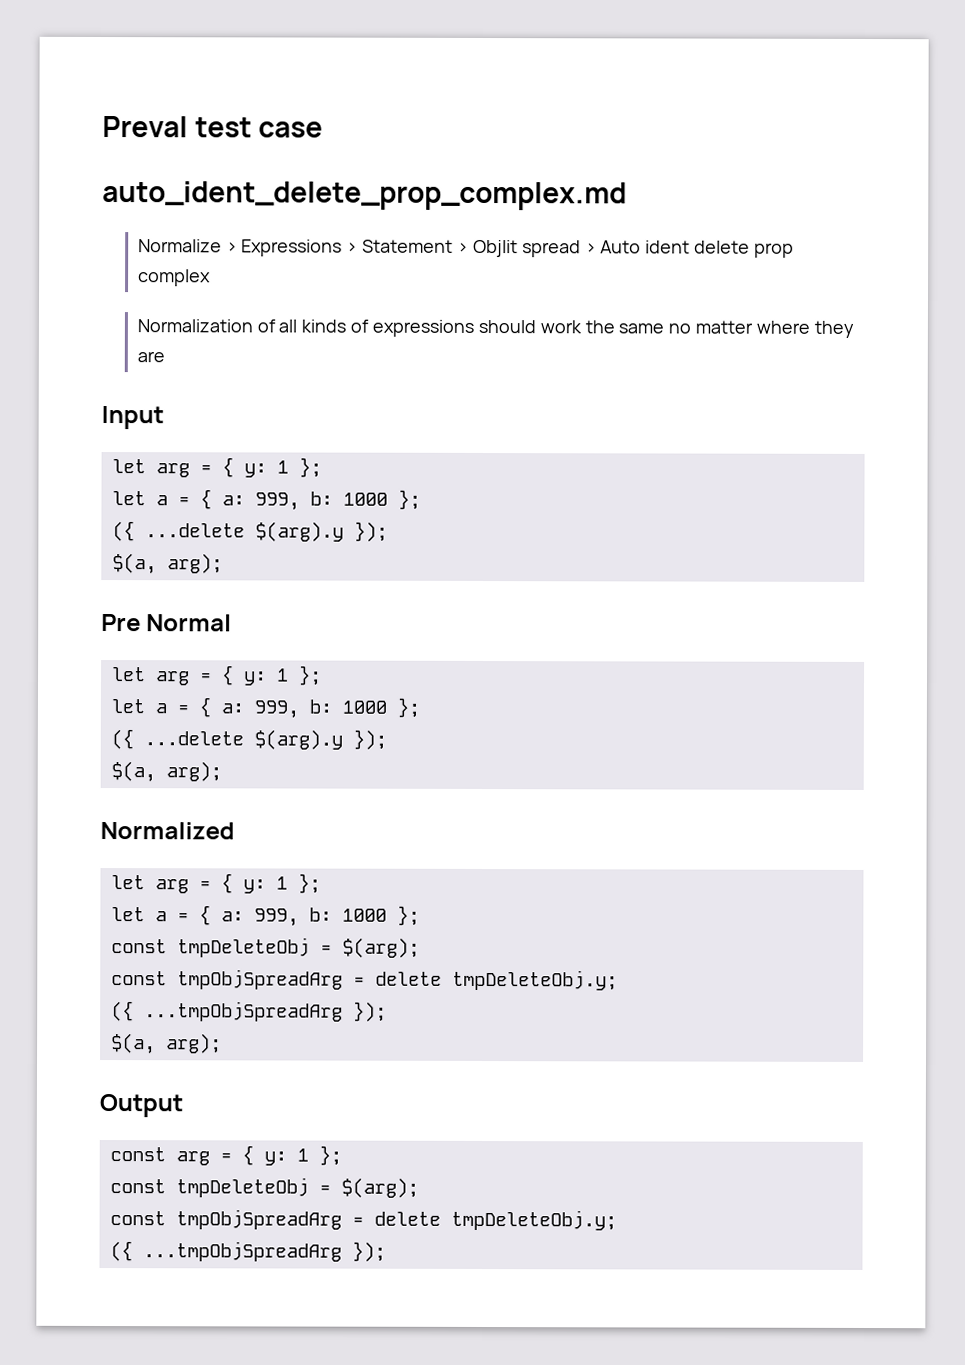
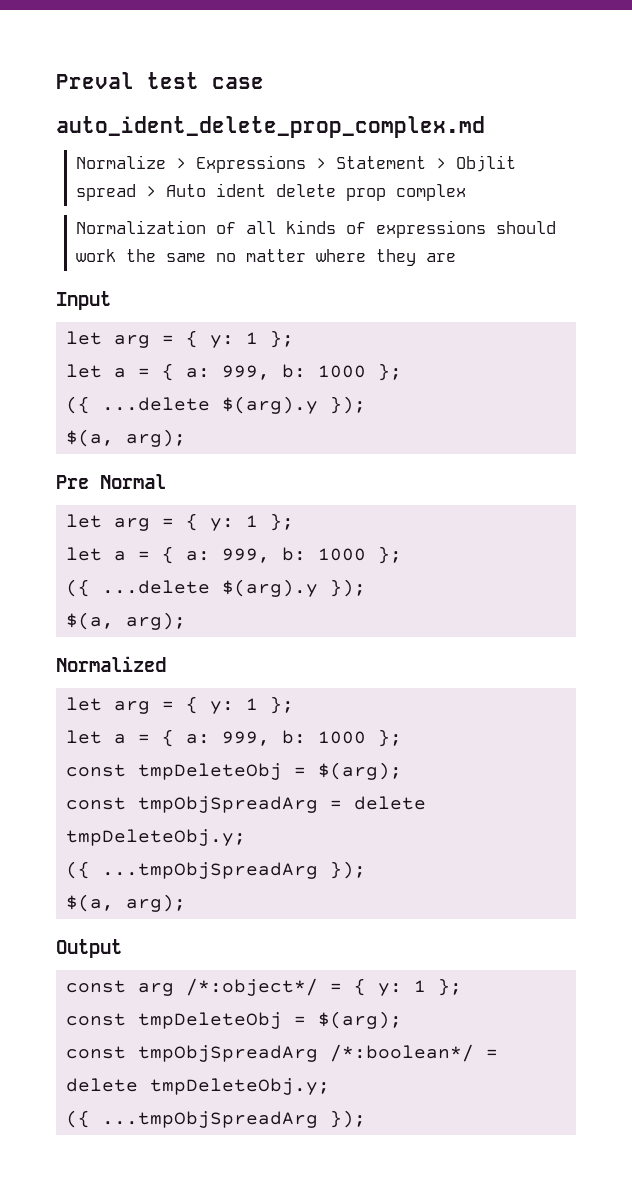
- const arg = { y: 1 };
+ const arg /*:object*/ = { y: 1 };
  const tmpDeleteObj = $(arg);
- const tmpObjSpreadArg = delete tmpDeleteObj.y;
+ const tmpObjSpreadArg /*:boolean*/ = delete tmpDeleteObj.y;

